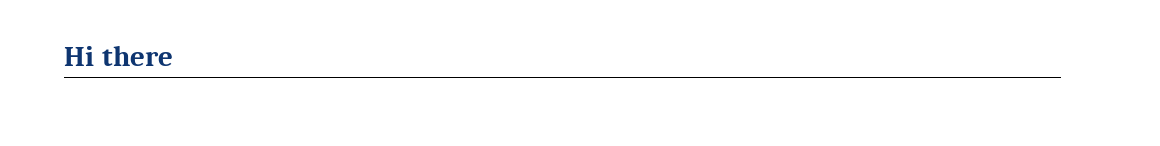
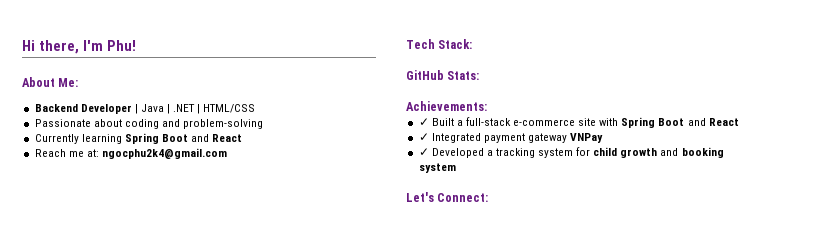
- Hi there
+ Hi there, I'm Phu!
+ About Me:
+ Backend Developer | Java | .NET | HTML/CSS
+ Passionate about coding and problem-solving
+ Currently learning Spring Boot and React
+ Reach me at: ngocphu2k4@gmail.com
+ Tech Stack:
+ GitHub Stats:
+ Achievements:
+ ✓ Built a full-stack e-commerce site with Spring Boot and React
+ ✓ Integrated payment gateway VNPay
+ ✓ Developed a tracking system for child growth and booking system
+ Let's Connect:

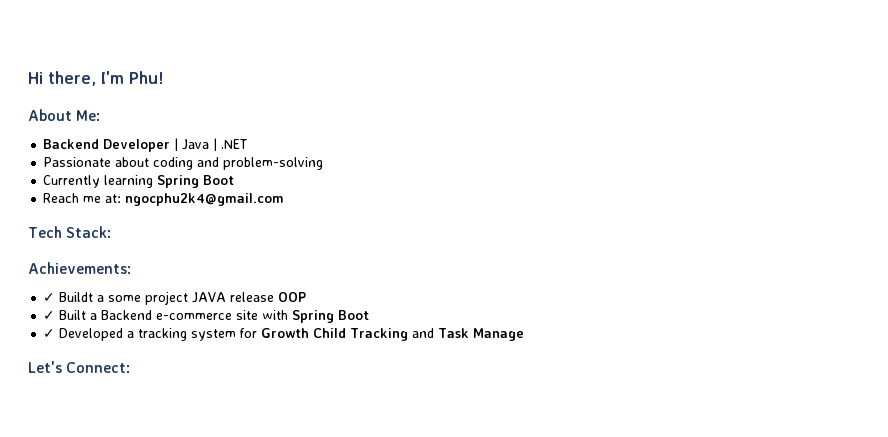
- Backend Developer | Java | .NET | HTML/CSS
+ Backend Developer | Java | .NET
- Currently learning Spring Boot and React
+ Currently learning Spring Boot
- GitHub Stats:
  Achievements:
+ ✓ Buildt a some project JAVA release OOP
- ✓ Built a full-stack e-commerce site with Spring Boot and React
- ✓ Integrated payment gateway VNPay
+ ✓ Built a Backend e-commerce site with Spring Boot
- ✓ Developed a tracking system for child growth and booking system
+ ✓ Developed a tracking system for Growth Child Tracking and Task Manage

